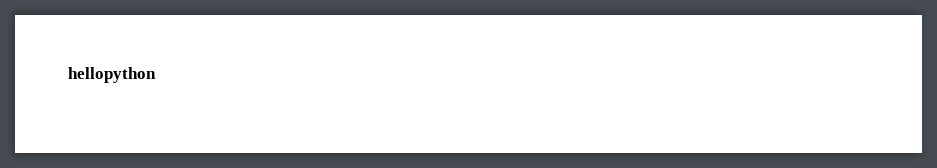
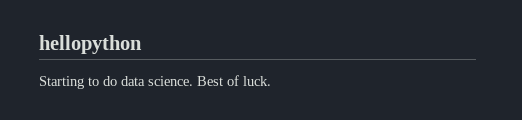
+ Starting to do data science. Best of luck.

